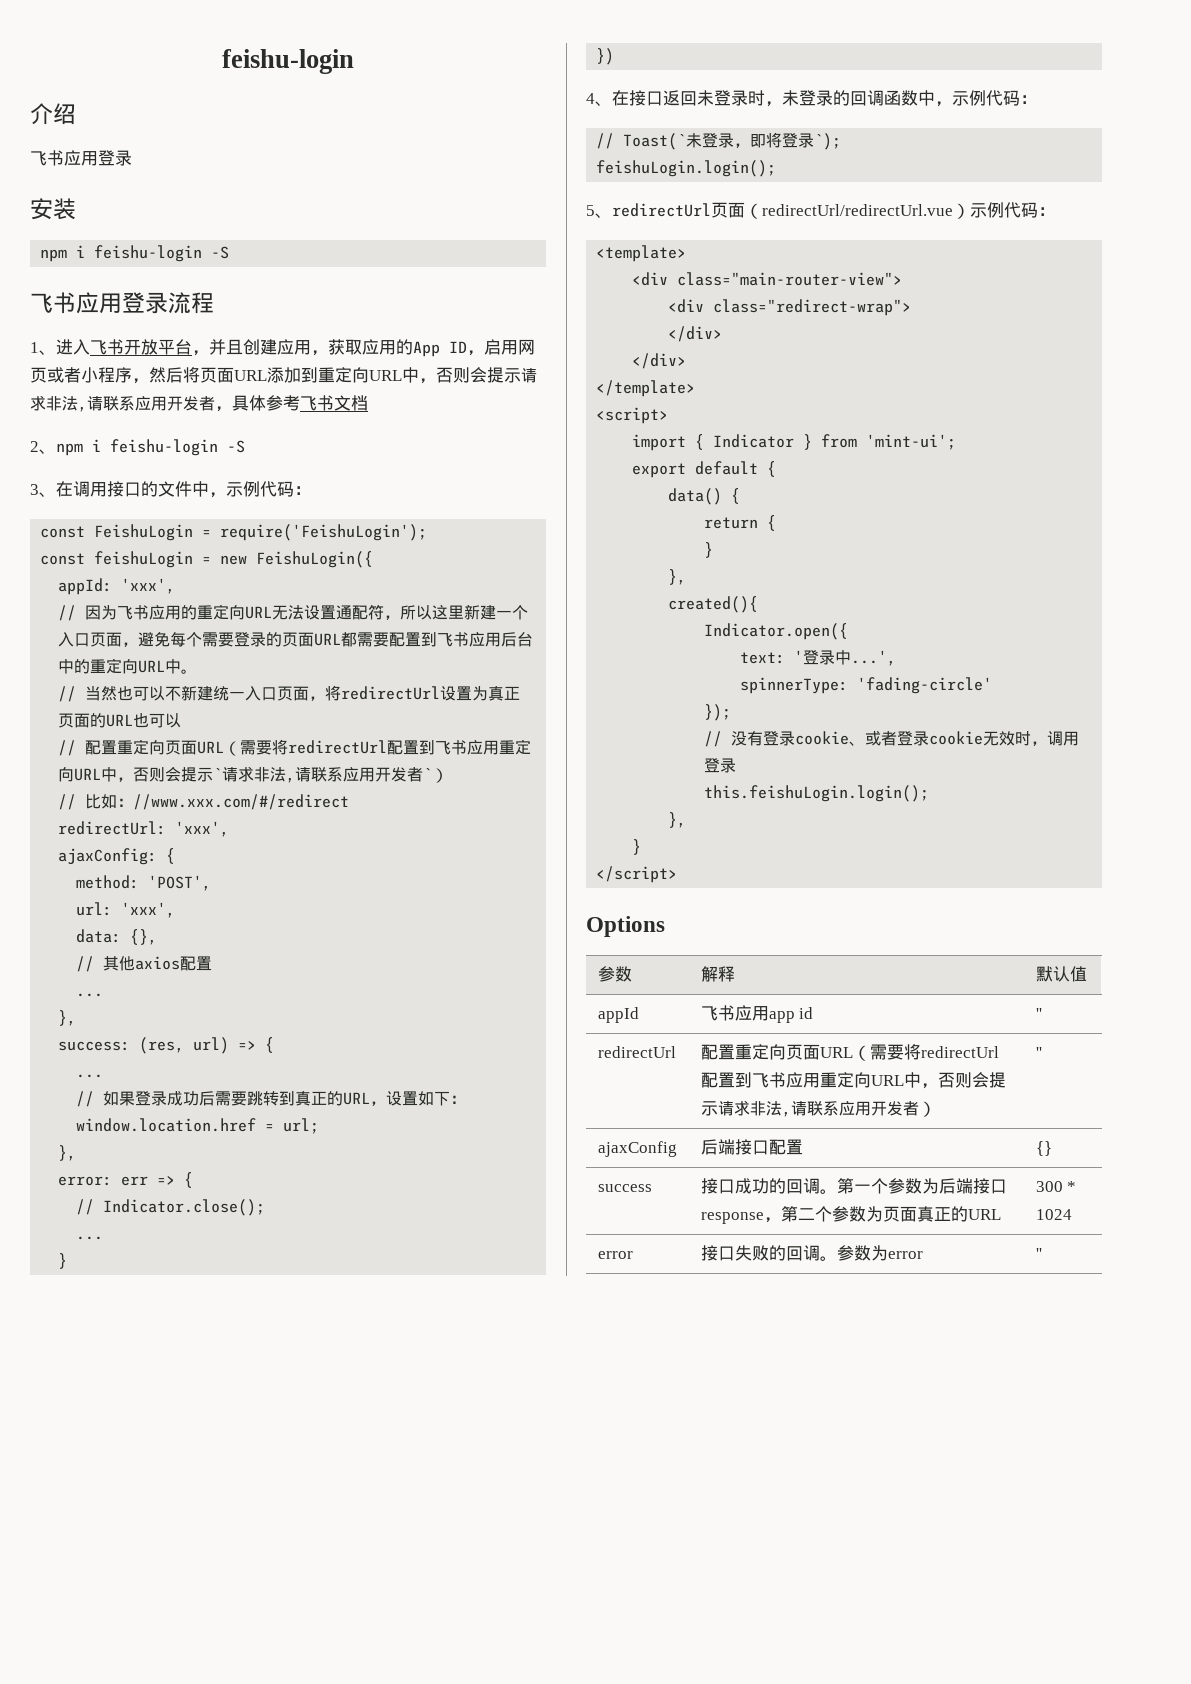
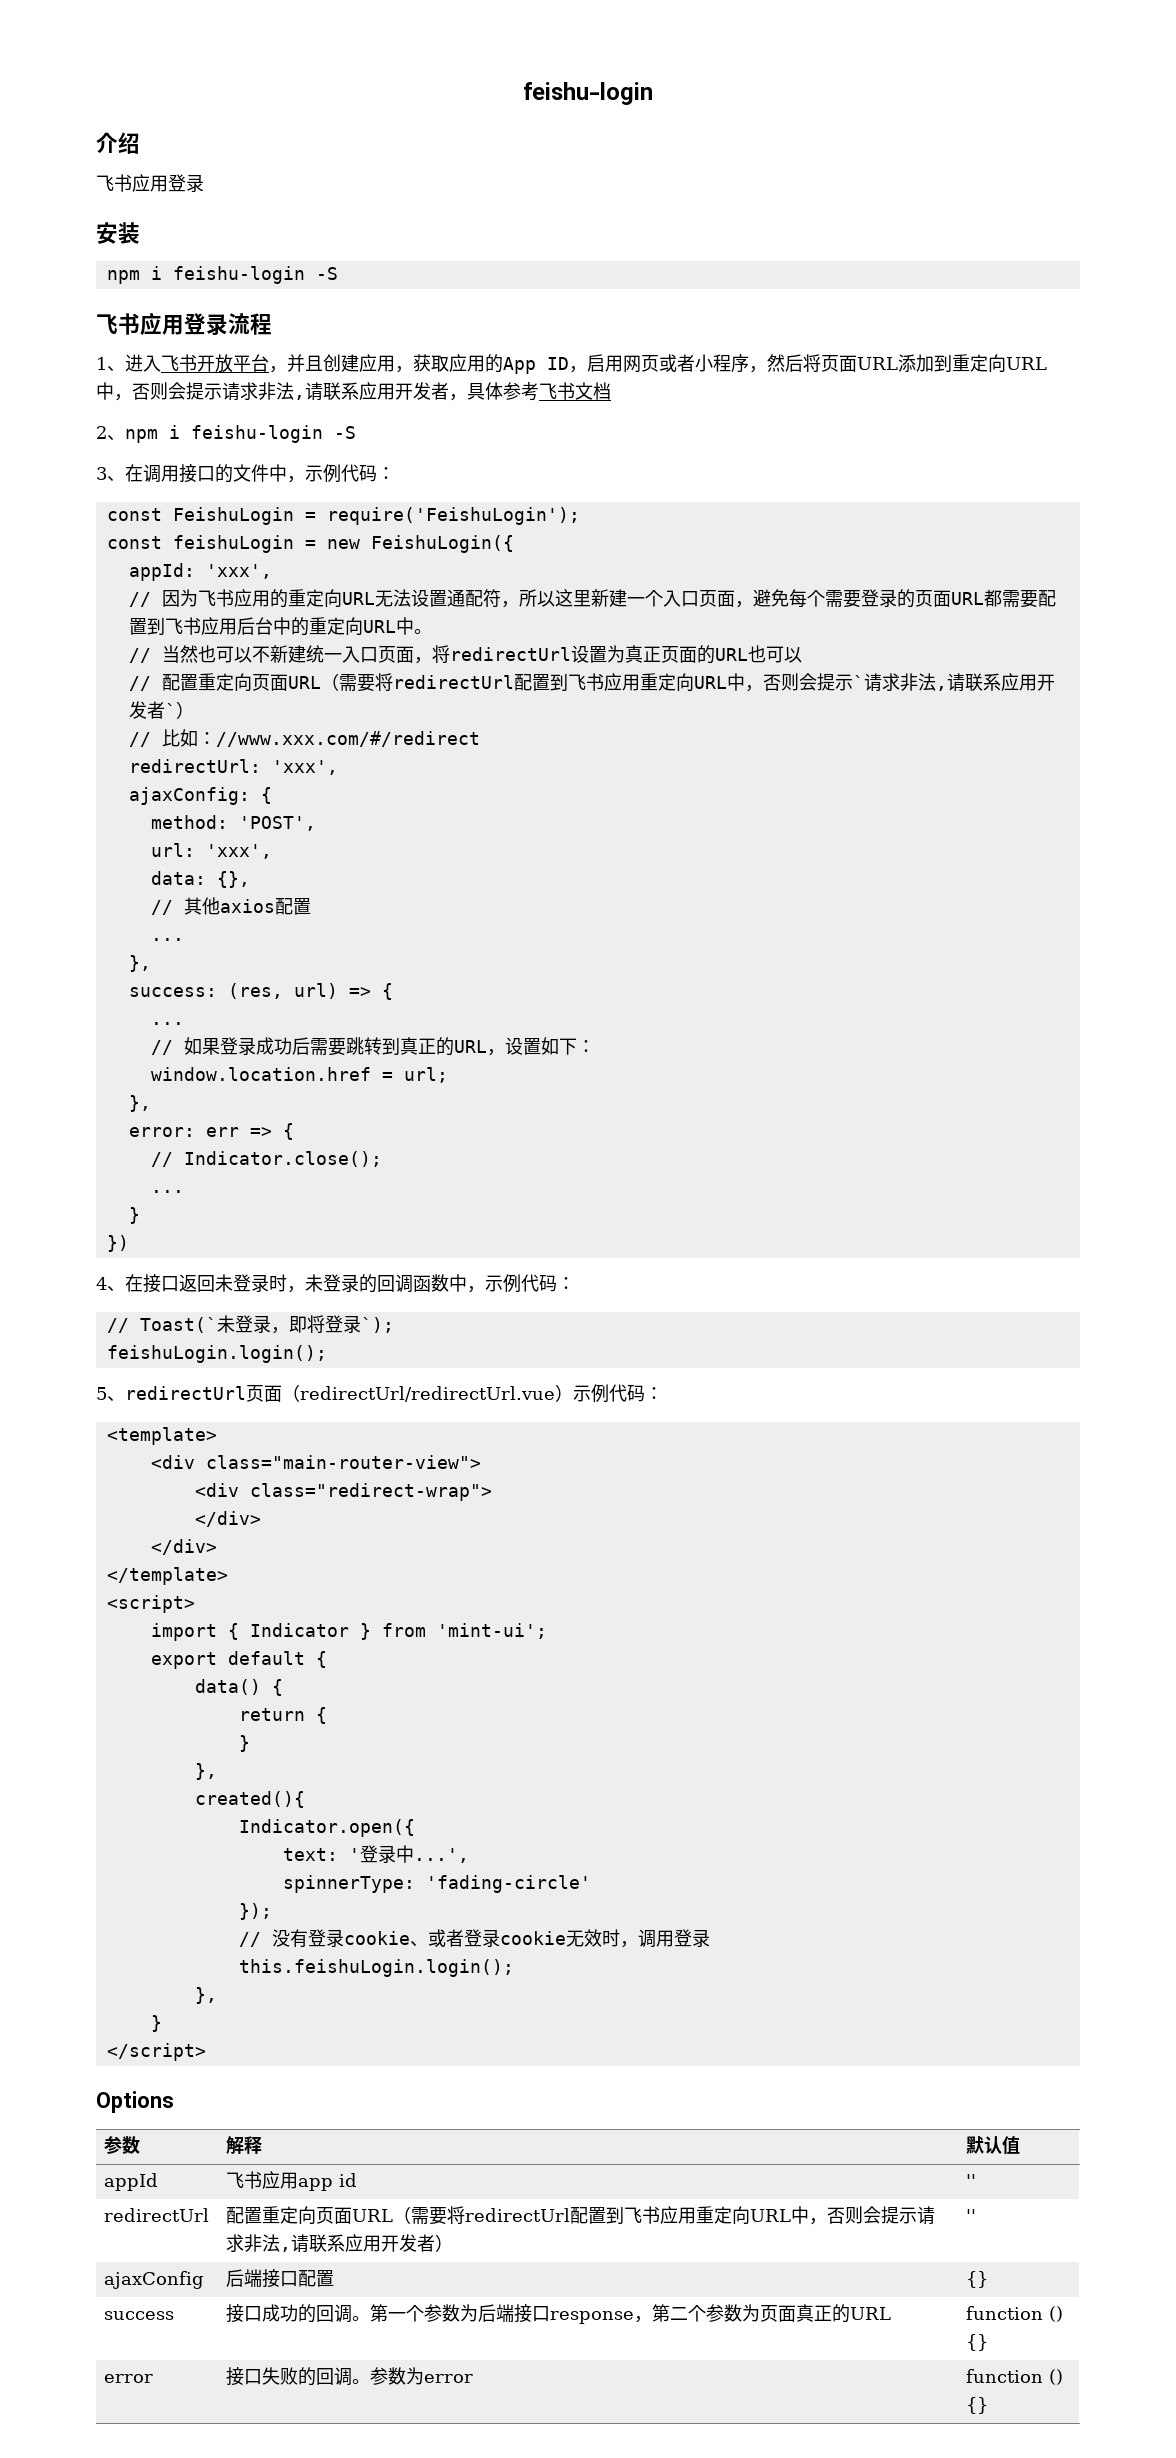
- success | 接口成功的回调。第一个参数为后端接口response，第二个参数为页面真正的URL | 300 * 1024
+ success | 接口成功的回调。第一个参数为后端接口response，第二个参数为页面真正的URL | function () {}
- error | 接口失败的回调。参数为error | ''
+ error | 接口失败的回调。参数为error | function () {}

